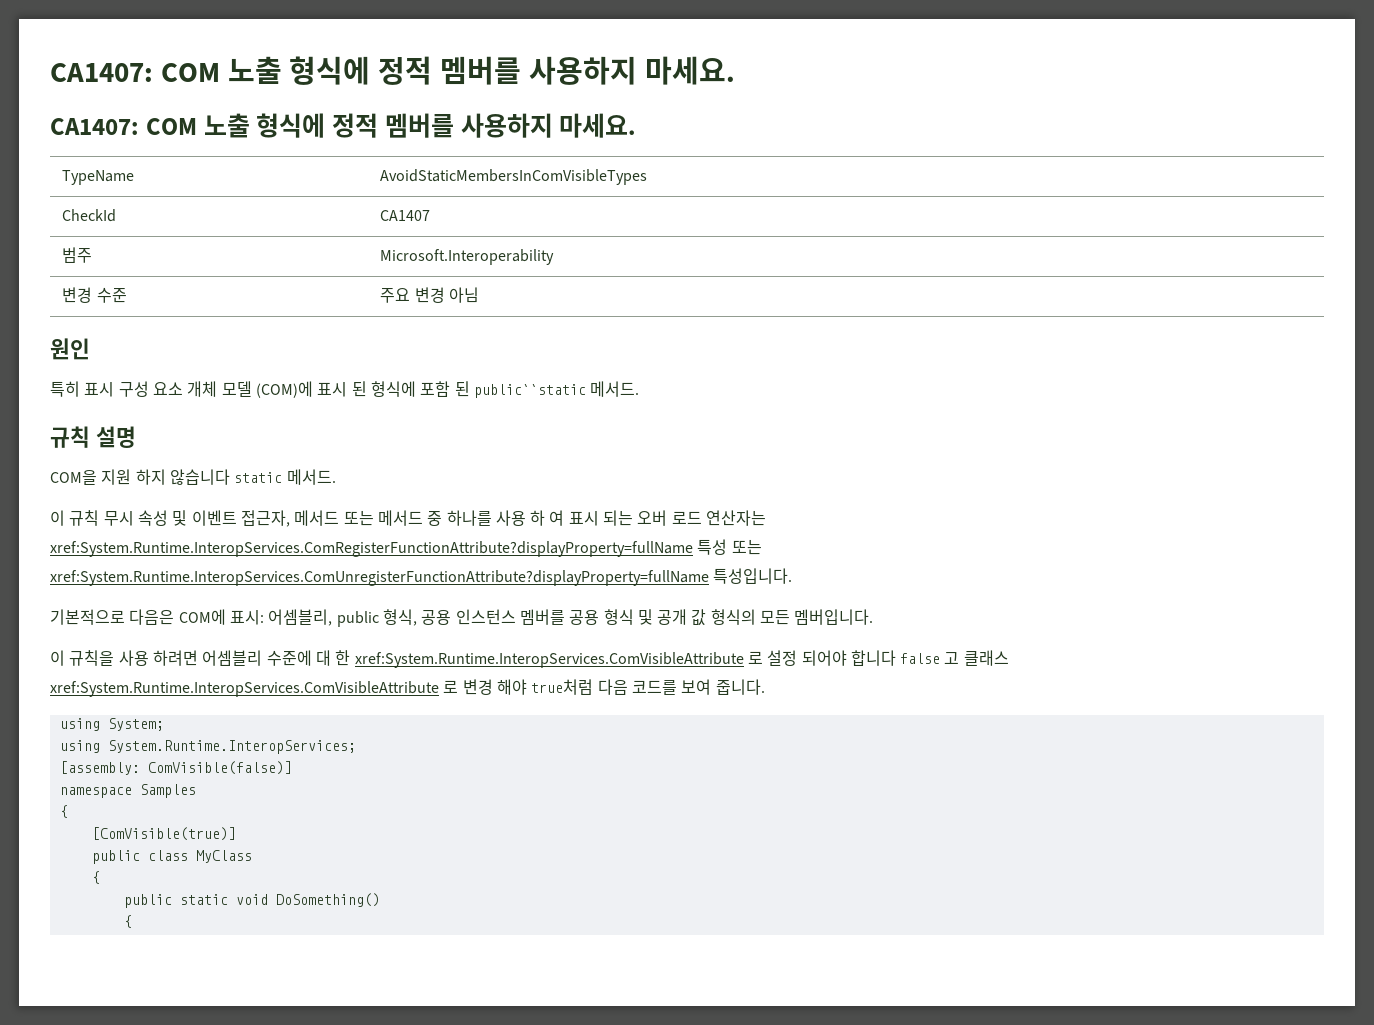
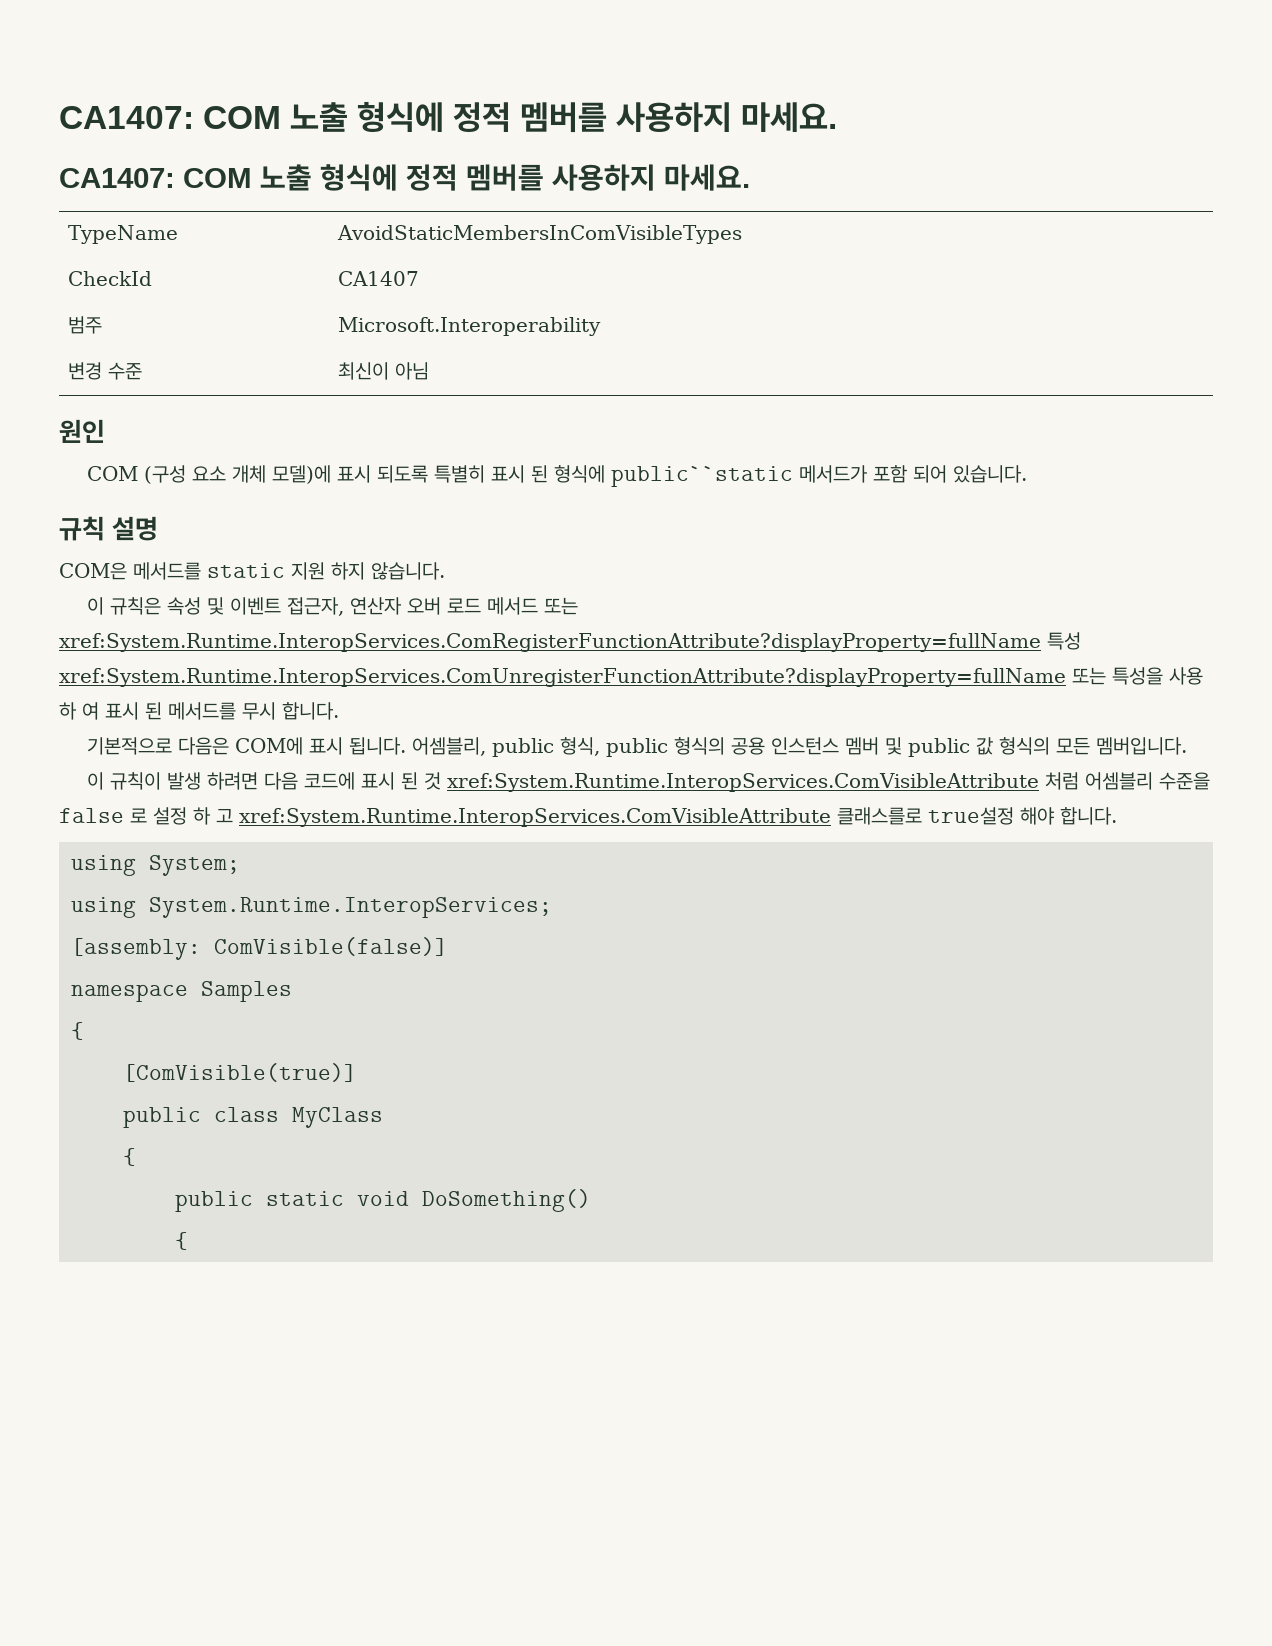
- 변경 수준 | 주요 변경 아님
+ 변경 수준 | 최신이 아님
- 특히 표시 구성 요소 개체 모델 (COM)에 표시 된 형식에 포함 된 public``static 메서드.
+ COM (구성 요소 개체 모델)에 표시 되도록 특별히 표시 된 형식에 public``static 메서드가 포함 되어 있습니다.
  규칙 설명
- COM을 지원 하지 않습니다 static 메서드.
- 이 규칙 무시 속성 및 이벤트 접근자, 메서드 또는 메서드 중 하나를 사용 하 여 표시 되는 오버 로드 연산자는 xref:System.Runtime.InteropServices.ComRegisterFunctionAttribute?displayProperty=fullName 특성 또는 xref:System.Runtime.InteropServices.ComUnregisterFunctionAttribute?displayProperty=fullName 특성입니다.
+ COM은 메서드를 static 지원 하지 않습니다.
+ 이 규칙은 속성 및 이벤트 접근자, 연산자 오버 로드 메서드 또는 xref:System.Runtime.InteropServices.ComRegisterFunctionAttribute?displayProperty=fullName 특성 xref:System.Runtime.InteropServices.ComUnregisterFunctionAttribute?displayProperty=fullName 또는 특성을 사용 하 여 표시 된 메서드를 무시 합니다.
- 기본적으로 다음은 COM에 표시: 어셈블리, public 형식, 공용 인스턴스 멤버를 공용 형식 및 공개 값 형식의 모든 멤버입니다.
+ 기본적으로 다음은 COM에 표시 됩니다. 어셈블리, public 형식, public 형식의 공용 인스턴스 멤버 및 public 값 형식의 모든 멤버입니다.
- 이 규칙을 사용 하려면 어셈블리 수준에 대 한 xref:System.Runtime.InteropServices.ComVisibleAttribute 로 설정 되어야 합니다 false 고 클래스 xref:System.Runtime.InteropServices.ComVisibleAttribute 로 변경 해야 true처럼 다음 코드를 보여 줍니다.
+ 이 규칙이 발생 하려면 다음 코드에 표시 된 것 xref:System.Runtime.InteropServices.ComVisibleAttribute 처럼 어셈블리 수준을 false 로 설정 하 고 xref:System.Runtime.InteropServices.ComVisibleAttribute 클래스를로 true설정 해야 합니다.

